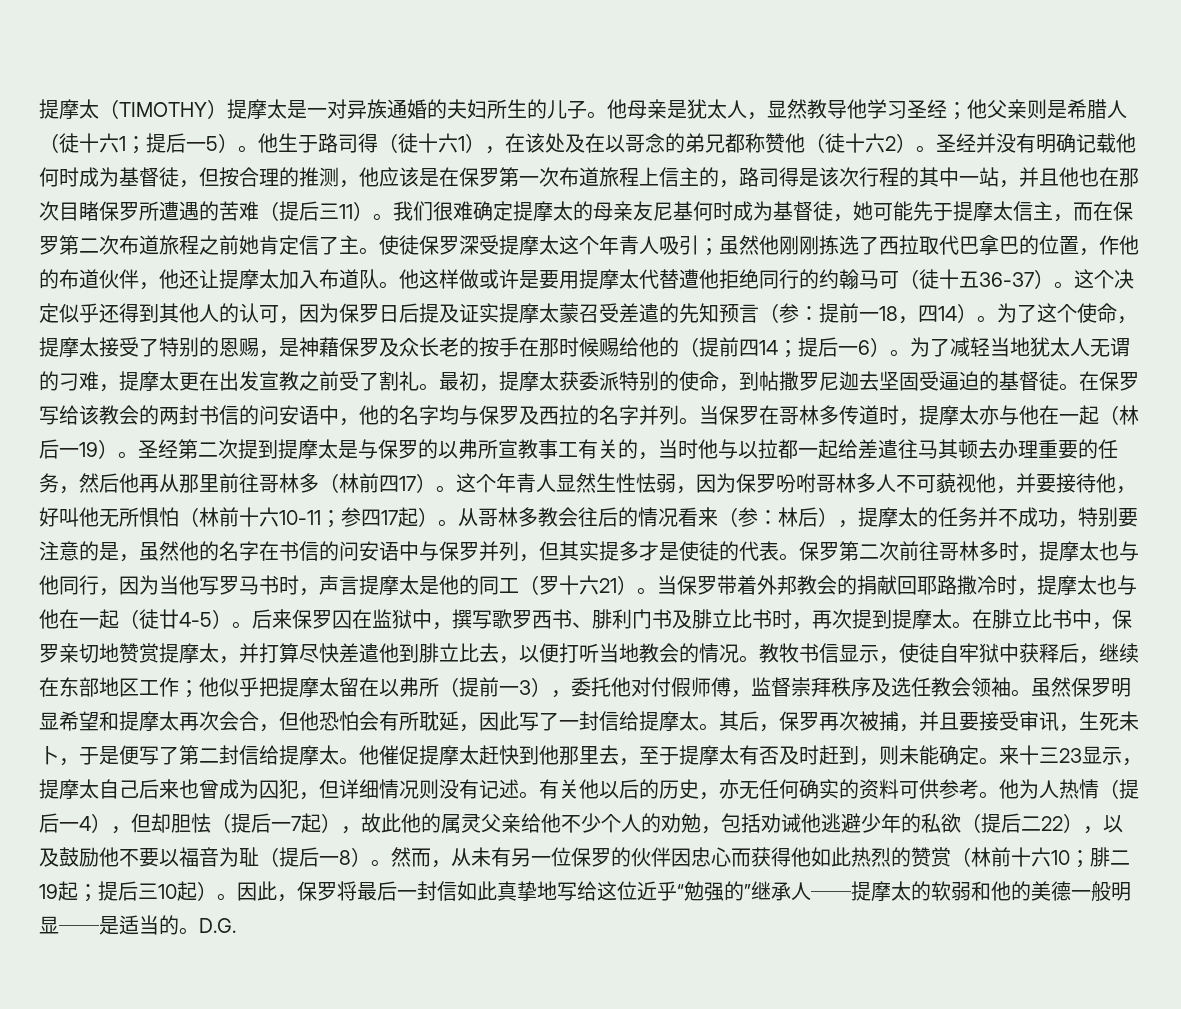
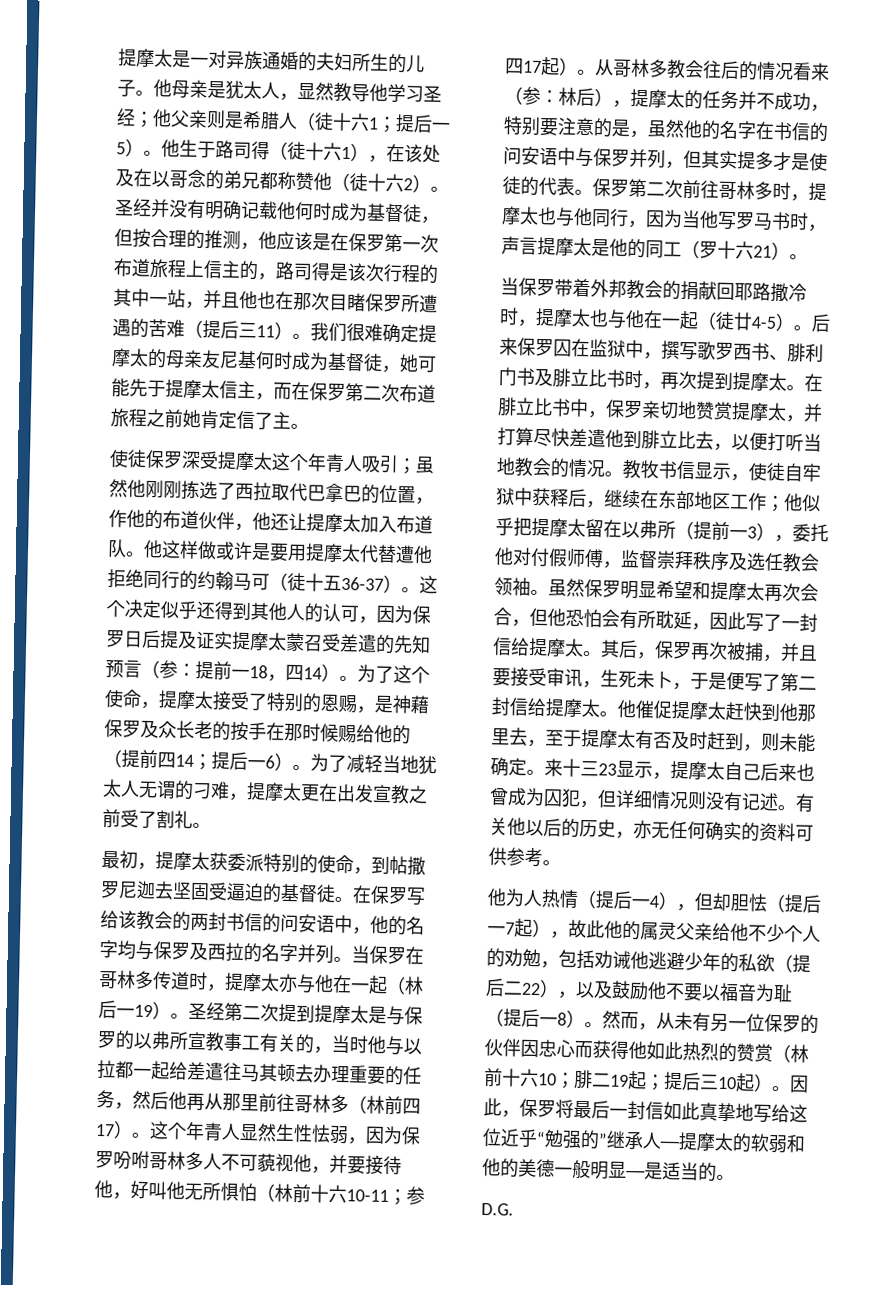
- 提摩太（TIMOTHY）提摩太是一对异族通婚的夫妇所生的儿子。
+ 提摩太是一对异族通婚的夫妇所生的儿子。
- 我们很难确定提摩太的母亲友尼基何时成为基督徒，她可能先于提摩太信主，而在保罗第二次布道旅程之前她肯定信了主。使徒保罗深受提摩太这个年青人吸引；虽然他刚刚拣选了西拉取代巴拿巴的位置，作他的布道伙伴，他还让提摩太加入布道队。
+ 我们很难确定提摩太的母亲友尼基何时成为基督徒，她可能先于提摩太信主，而在保罗第二次布道旅程之前她肯定信了主。
+ 使徒保罗深受提摩太这个年青人吸引；虽然他刚刚拣选了西拉取代巴拿巴的位置，作他的布道伙伴，他还让提摩太加入布道队。
- 为了减轻当地犹太人无谓的刁难，提摩太更在出发宣教之前受了割礼。最初，提摩太获委派特别的使命，到帖撒罗尼迦去坚固受逼迫的基督徒。
+ 为了减轻当地犹太人无谓的刁难，提摩太更在出发宣教之前受了割礼。
+ 最初，提摩太获委派特别的使命，到帖撒罗尼迦去坚固受逼迫的基督徒。
- 保罗第二次前往哥林多时，提摩太也与他同行，因为当他写罗马书时，声言提摩太是他的同工（罗十六21）。当保罗带着外邦教会的捐献回耶路撒冷时，提摩太也与他在一起（徒廿4-5）。
+ 保罗第二次前往哥林多时，提摩太也与他同行，因为当他写罗马书时，声言提摩太是他的同工（罗十六21）。
+ 当保罗带着外邦教会的捐献回耶路撒冷时，提摩太也与他在一起（徒廿4-5）。
- 有关他以后的历史，亦无任何确实的资料可供参考。他为人热情（提后一4），但却胆怯（提后一7起），故此他的属灵父亲给他不少个人的劝勉，包括劝诫他逃避少年的私欲（提后二22），以及鼓励他不要以福音为耻（提后一8）。
+ 有关他以后的历史，亦无任何确实的资料可供参考。
+ 他为人热情（提后一4），但却胆怯（提后一7起），故此他的属灵父亲给他不少个人的劝勉，包括劝诫他逃避少年的私欲（提后二22），以及鼓励他不要以福音为耻（提后一8）。
- 因此，保罗将最后一封信如此真挚地写给这位近乎“勉强的”继承人──提摩太的软弱和他的美德一般明显──是适当的。D.G.
+ 因此，保罗将最后一封信如此真挚地写给这位近乎“勉强的”继承人──提摩太的软弱和他的美德一般明显──是适当的。
+ D.G.

